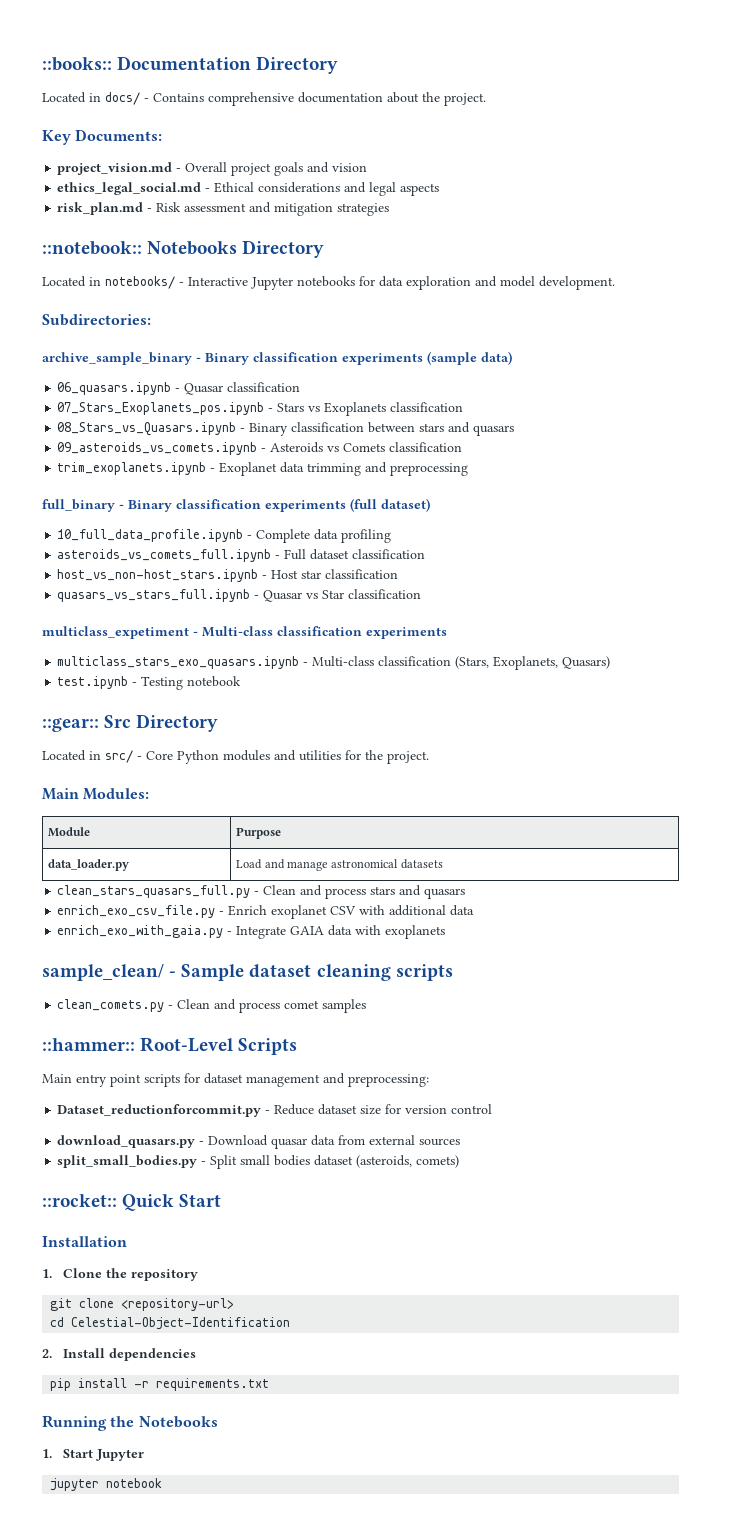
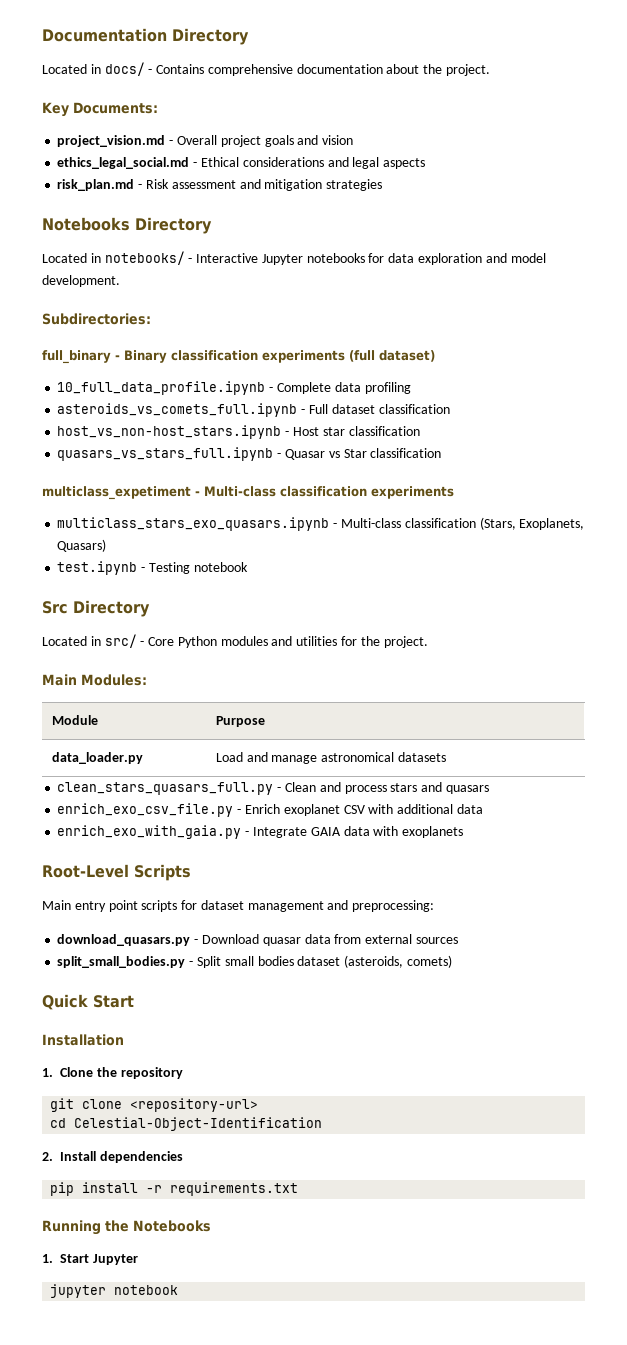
- ::books:: Documentation Directory
+ Documentation Directory
- ::notebook:: Notebooks Directory
+ Notebooks Directory
- archive_sample_binary - Binary classification experiments (sample data)
- 06_quasars.ipynb - Quasar classification
- 07_Stars_Exoplanets_pos.ipynb - Stars vs Exoplanets classification
- 08_Stars_vs_Quasars.ipynb - Binary classification between stars and quasars
- 09_asteroids_vs_comets.ipynb - Asteroids vs Comets classification
- trim_exoplanets.ipynb - Exoplanet data trimming and preprocessing
- ::gear:: Src Directory
+ Src Directory
- sample_clean/ - Sample dataset cleaning scripts
- clean_comets.py - Clean and process comet samples
- ::hammer:: Root-Level Scripts
+ Root-Level Scripts
- Dataset_reductionforcommit.py - Reduce dataset size for version control
- ::rocket:: Quick Start
+ Quick Start

